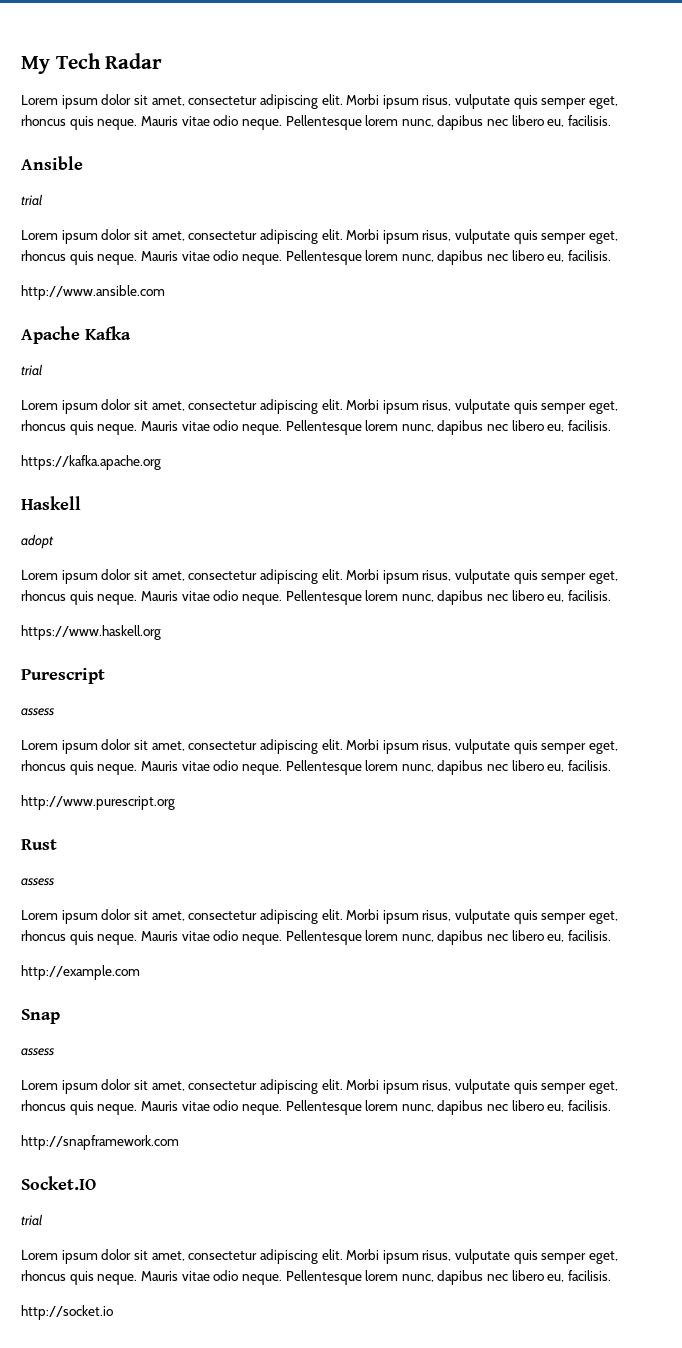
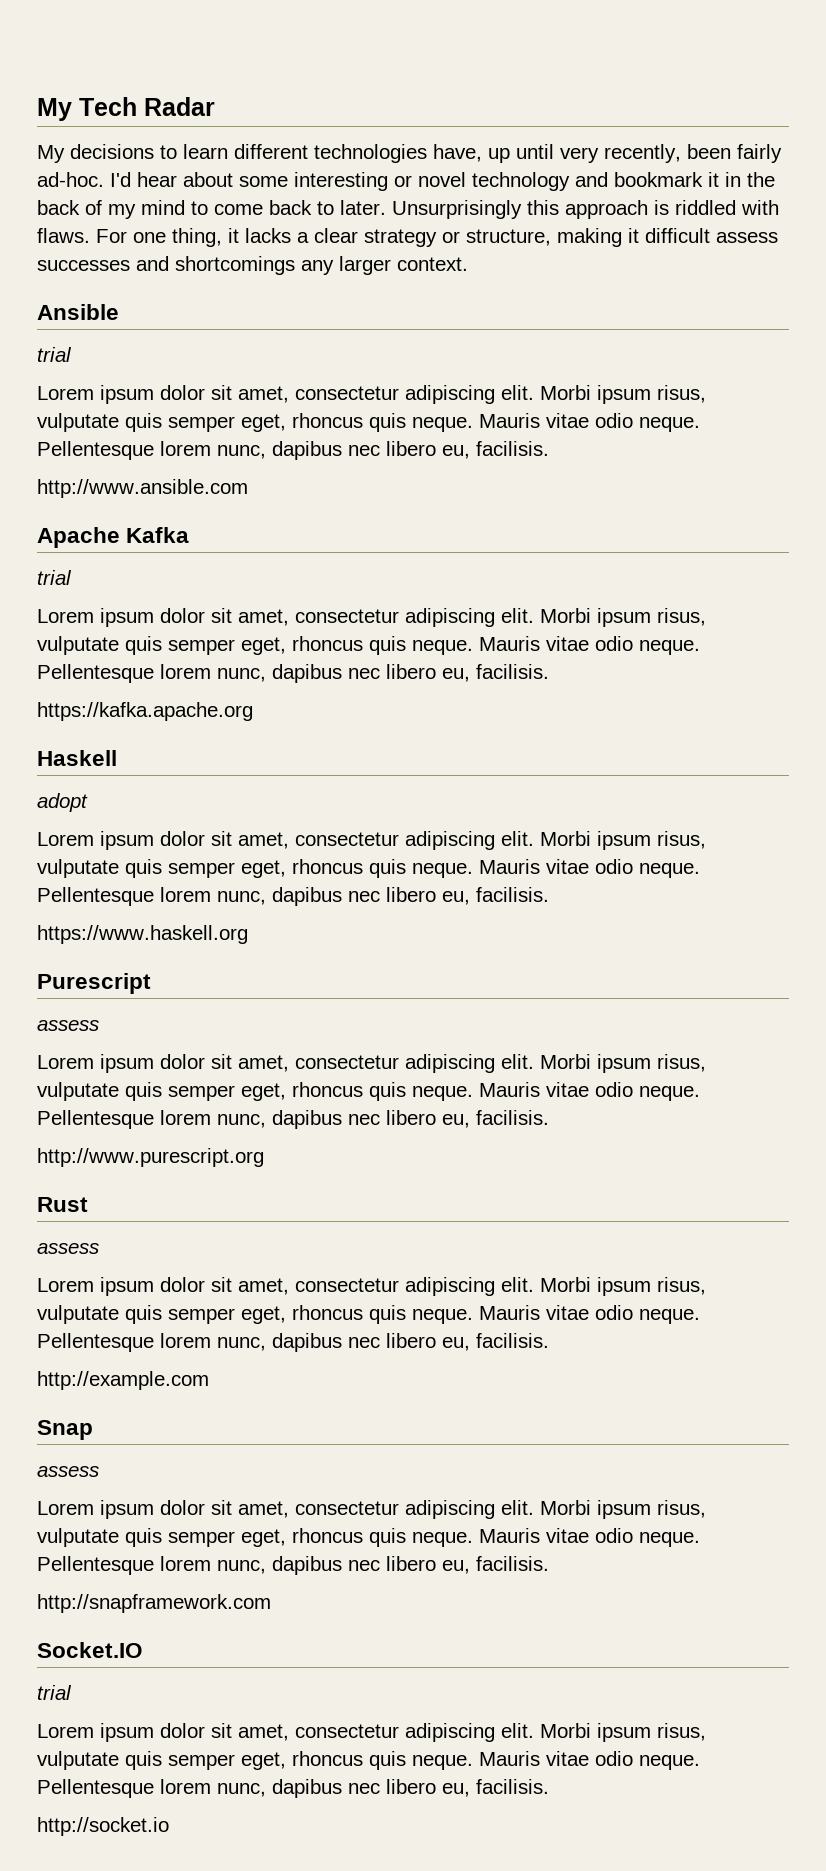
  My Tech Radar
- Lorem ipsum dolor sit amet, consectetur adipiscing elit. Morbi ipsum risus, vulputate quis semper eget, rhoncus quis neque. Mauris vitae odio neque. Pellentesque lorem nunc, dapibus nec libero eu, facilisis.
+ My decisions to learn different technologies have, up until very recently, been fairly ad-hoc. I'd hear about some interesting or novel technology and bookmark it in the back of my mind to come back to later. Unsurprisingly this approach is riddled with flaws. For one thing, it lacks a clear strategy or structure, making it difficult assess successes and shortcomings any larger context.

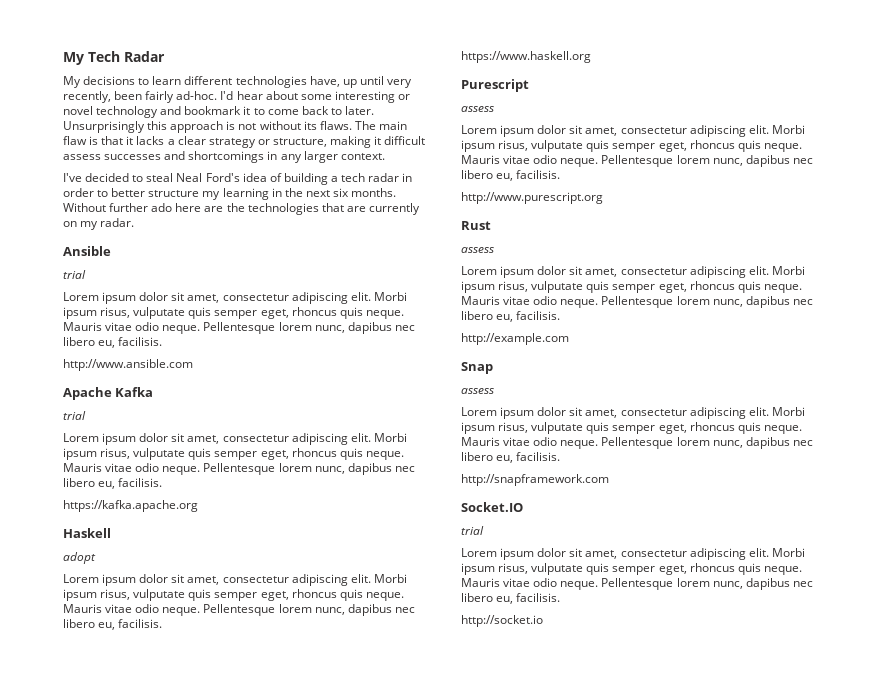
- I'd hear about some interesting or novel technology and bookmark it in the back of my mind to come back to later.
+ I'd hear about some interesting or novel technology and bookmark it to come back to later.
- Unsurprisingly this approach is riddled with flaws. For one thing, it lacks a clear strategy or structure, making it difficult assess successes and shortcomings any larger context.
+ Unsurprisingly this approach is not without its flaws. The main flaw is that it lacks a clear strategy or structure, making it difficult assess successes and shortcomings in any larger context.
+ I've decided to steal Neal Ford's idea of building a tech radar in order to better structure my learning in the next six months. Without further ado here are the technologies that are currently on my radar.

